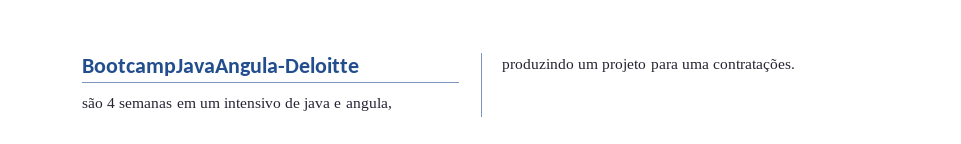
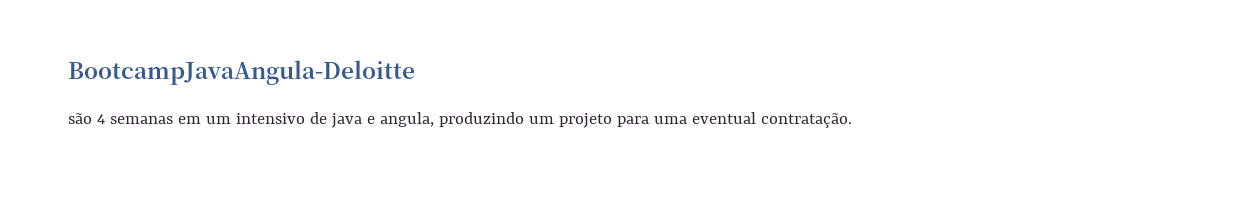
- são 4 semanas em um intensivo de java e angula, produzindo um projeto para uma contratações.
+ são 4 semanas em um intensivo de java e angula, produzindo um projeto para uma eventual contratação.

